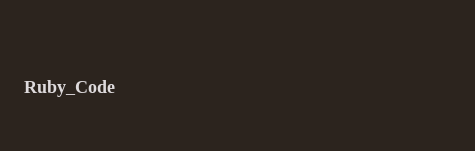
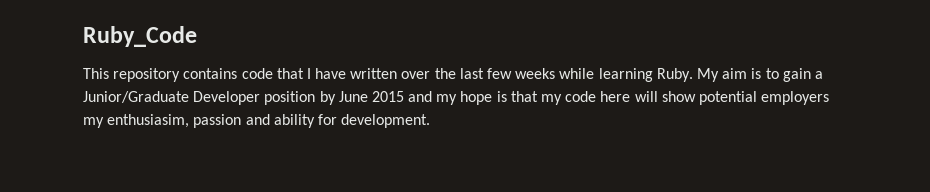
+ This repository contains code that I have written over the last few weeks while learning Ruby. My aim is to gain a Junior/Graduate Developer position by June 2015 and my hope is that my code here will show potential employers my enthusiasim, passion and ability for development.

